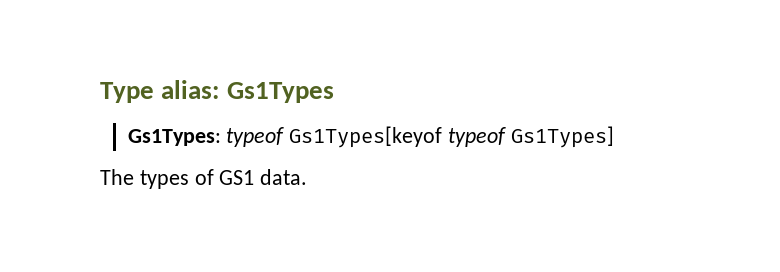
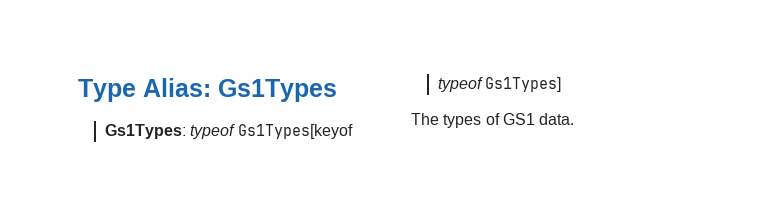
- Type alias: Gs1Types
+ Type Alias: Gs1Types

